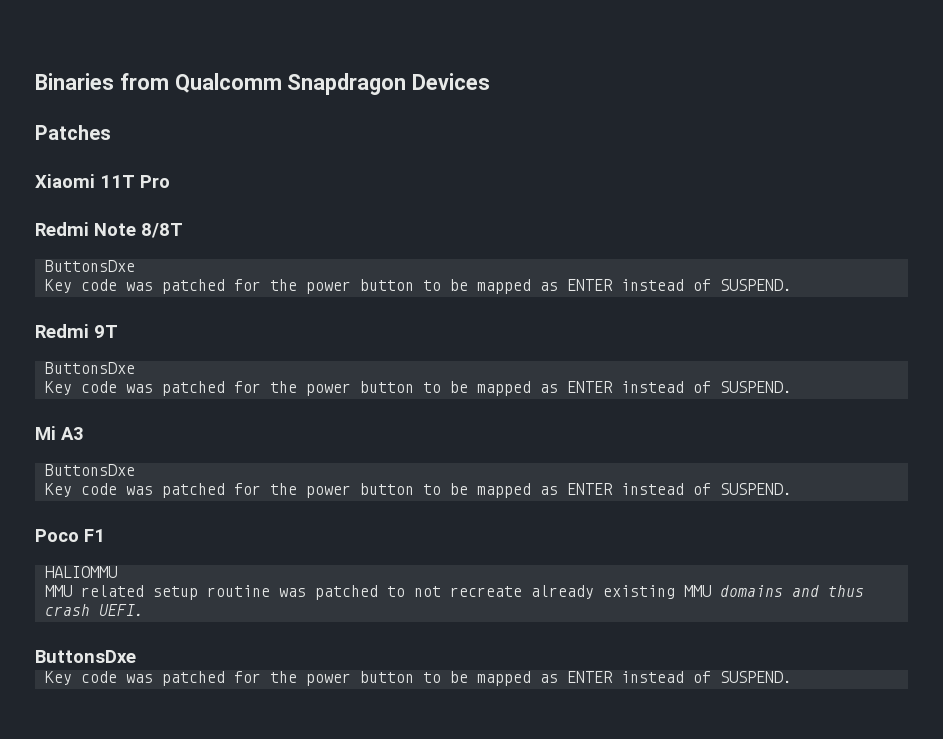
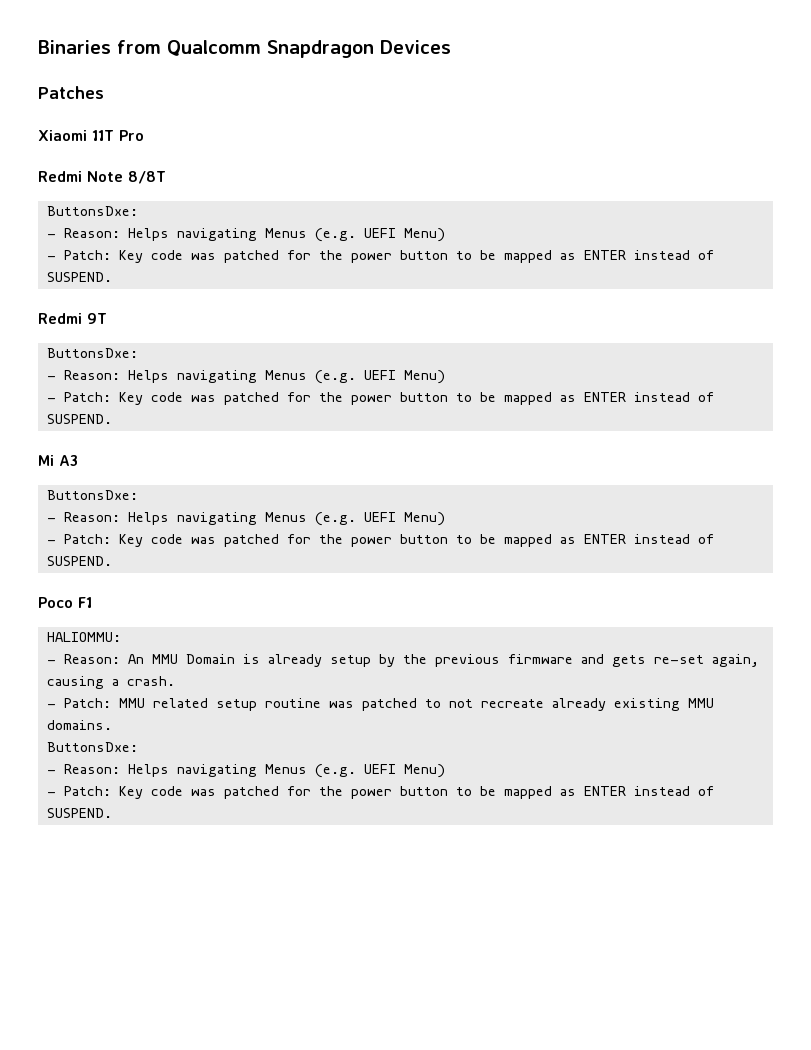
  Redmi Note 8/8T
- ButtonsDxe
- Key code was patched for the power button to be mapped as ENTER instead of SUSPEND.
+ ButtonsDxe:
+ - Reason: Helps navigating Menus (e.g. UEFI Menu)
+ - Patch: Key code was patched for the power button to be mapped as ENTER instead of SUSPEND.
  Redmi 9T
- ButtonsDxe
- Key code was patched for the power button to be mapped as ENTER instead of SUSPEND.
+ ButtonsDxe:
+ - Reason: Helps navigating Menus (e.g. UEFI Menu)
+ - Patch: Key code was patched for the power button to be mapped as ENTER instead of SUSPEND.
  Mi A3
- ButtonsDxe
- Key code was patched for the power button to be mapped as ENTER instead of SUSPEND.
+ ButtonsDxe:
+ - Reason: Helps navigating Menus (e.g. UEFI Menu)
+ - Patch: Key code was patched for the power button to be mapped as ENTER instead of SUSPEND.
- HALIOMMU
- MMU related setup routine was patched to not recreate already existing MMU domains and thus crash UEFI.
- ButtonsDxe
- Key code was patched for the power button to be mapped as ENTER instead of SUSPEND.
+ HALIOMMU:
+ - Reason: An MMU Domain is already setup by the previous firmware and gets re-set again, causing a crash.
+ - Patch: MMU related setup routine was patched to not recreate already existing MMU domains.
+ ButtonsDxe:
+ - Reason: Helps navigating Menus (e.g. UEFI Menu)
+ - Patch: Key code was patched for the power button to be mapped as ENTER instead of SUSPEND.

